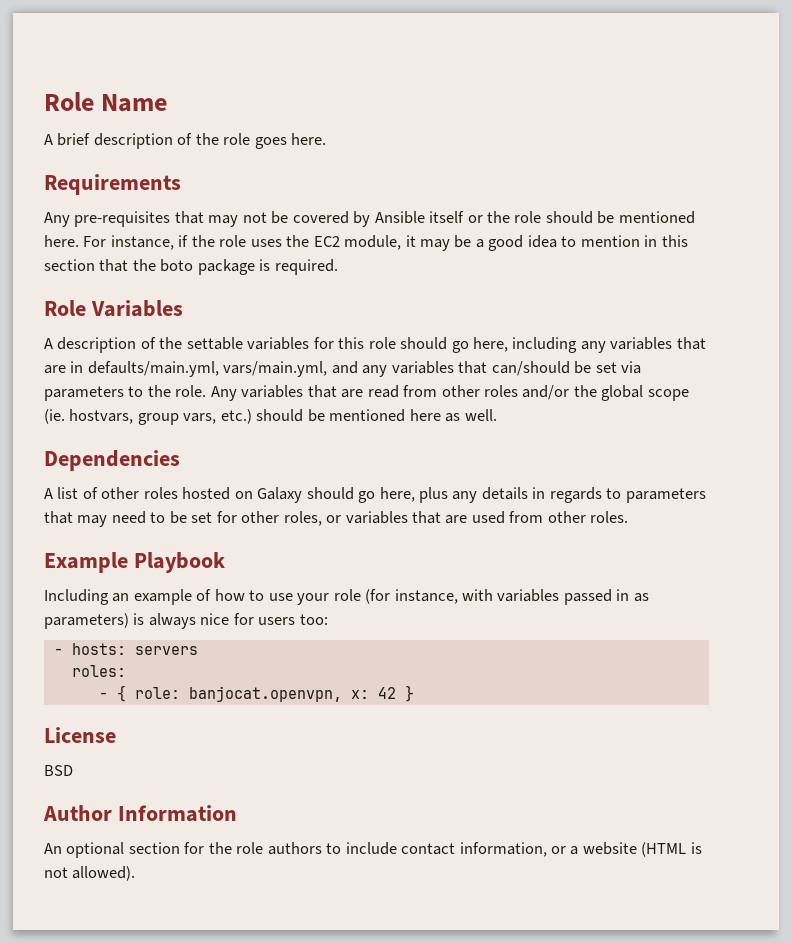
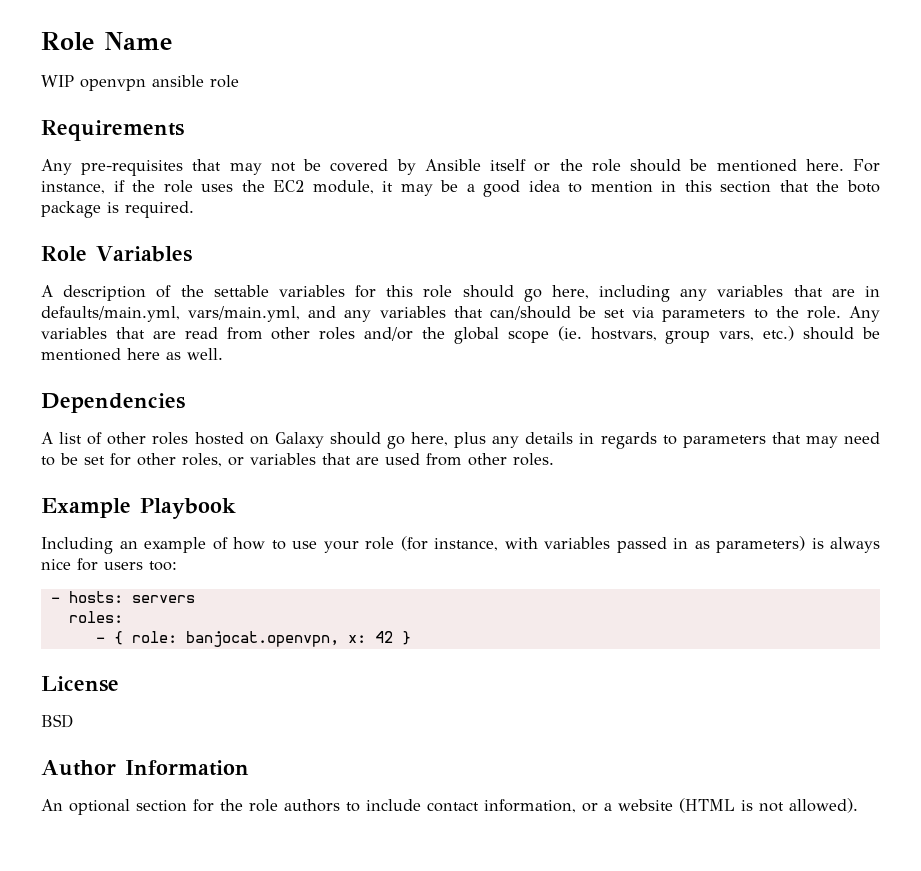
- A brief description of the role goes here.
+ WIP openvpn ansible role

